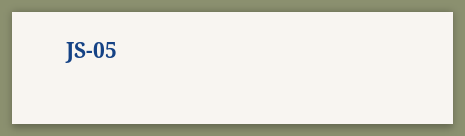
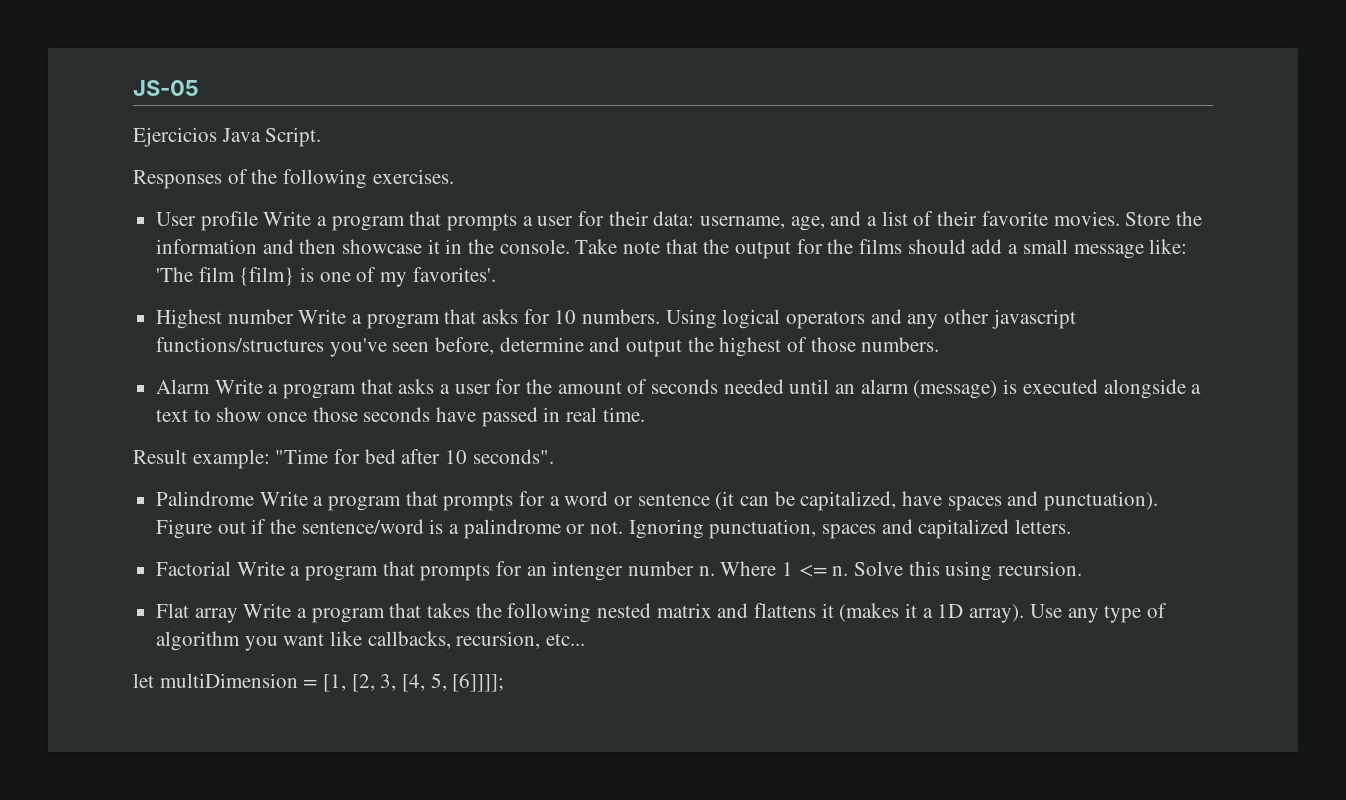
+ Ejercicios Java Script.
+ Responses of the following exercises.
+ User profile Write a program that prompts a user for their data: username, age, and a list of their favorite movies. Store the information and then showcase it in the console. Take note that the output for the films should add a small message like: 'The film {film} is one of my favorites'.
+ Highest number Write a program that asks for 10 numbers. Using logical operators and any other javascript functions/structures you've seen before, determine and output the highest of those numbers.
+ Alarm Write a program that asks a user for the amount of seconds needed until an alarm (message) is executed alongside a text to show once those seconds have passed in real time.
+ Result example: "Time for bed after 10 seconds".
+ Palindrome Write a program that prompts for a word or sentence (it can be capitalized, have spaces and punctuation). Figure out if the sentence/word is a palindrome or not. Ignoring punctuation, spaces and capitalized letters.
+ Factorial Write a program that prompts for an intenger number n. Where 1 <= n. Solve this using recursion.
+ Flat array Write a program that takes the following nested matrix and flattens it (makes it a 1D array). Use any type of algorithm you want like callbacks, recursion, etc...
+ let multiDimension = [1, [2, 3, [4, 5, [6]]]];

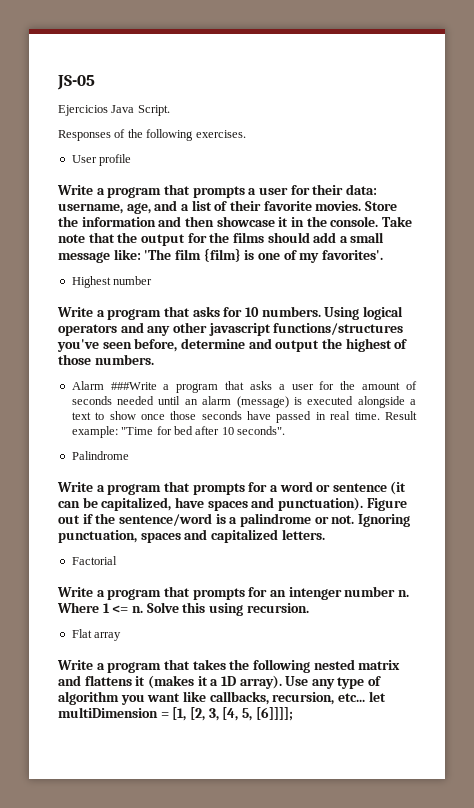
- User profile Write a program that prompts a user for their data: username, age, and a list of their favorite movies.
+ User profile
+ Write a program that prompts a user for their data: username, age, and a list of their favorite movies.
- Highest number Write a program that asks for 10 numbers.
+ Highest number
+ Write a program that asks for 10 numbers.
- Alarm Write a program that asks a user for the amount of seconds needed until an alarm (message) is executed alongside a text to show once those seconds have passed in real time.
- Result example: "Time for bed after 10 seconds".
+ Alarm ###Write a program that asks a user for the amount of seconds needed until an alarm (message) is executed alongside a text to show once those seconds have passed in real time. Result example: "Time for bed after 10 seconds".
- Palindrome Write a program that prompts for a word or sentence (it can be capitalized, have spaces and punctuation).
+ Palindrome
+ Write a program that prompts for a word or sentence (it can be capitalized, have spaces and punctuation).
- Factorial Write a program that prompts for an intenger number n.
+ Factorial
+ Write a program that prompts for an intenger number n.
- Flat array Write a program that takes the following nested matrix and flattens it (makes it a 1D array).
+ Flat array
+ Write a program that takes the following nested matrix and flattens it (makes it a 1D array).
- Use any type of algorithm you want like callbacks, recursion, etc...
- let multiDimension = [1, [2, 3, [4, 5, [6]]]];
+ Use any type of algorithm you want like callbacks, recursion, etc... let multiDimension = [1, [2, 3, [4, 5, [6]]]];

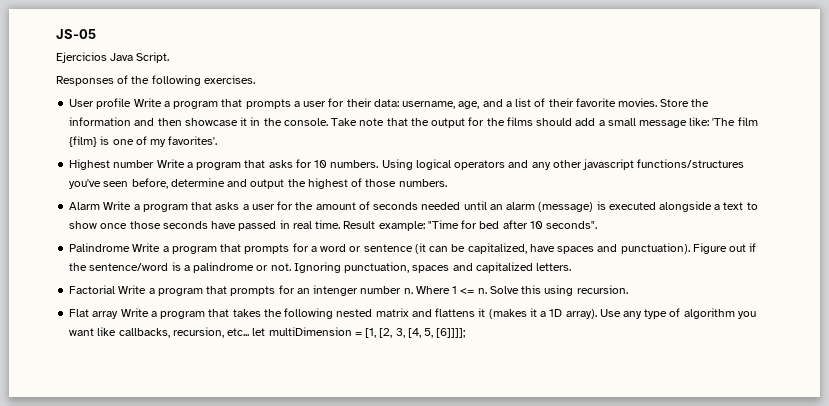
- User profile
- Write a program that prompts a user for their data: username, age, and a list of their favorite movies.
+ User profile Write a program that prompts a user for their data: username, age, and a list of their favorite movies.
- Highest number
- Write a program that asks for 10 numbers.
+ Highest number Write a program that asks for 10 numbers.
- Alarm ###Write a program that asks a user for the amount of seconds needed until an alarm (message) is executed alongside a text to show once those seconds have passed in real time.
+ Alarm Write a program that asks a user for the amount of seconds needed until an alarm (message) is executed alongside a text to show once those seconds have passed in real time.
- Palindrome
- Write a program that prompts for a word or sentence (it can be capitalized, have spaces and punctuation).
+ Palindrome Write a program that prompts for a word or sentence (it can be capitalized, have spaces and punctuation).
- Factorial
- Write a program that prompts for an intenger number n.
+ Factorial Write a program that prompts for an intenger number n.
- Flat array
- Write a program that takes the following nested matrix and flattens it (makes it a 1D array).
+ Flat array Write a program that takes the following nested matrix and flattens it (makes it a 1D array).

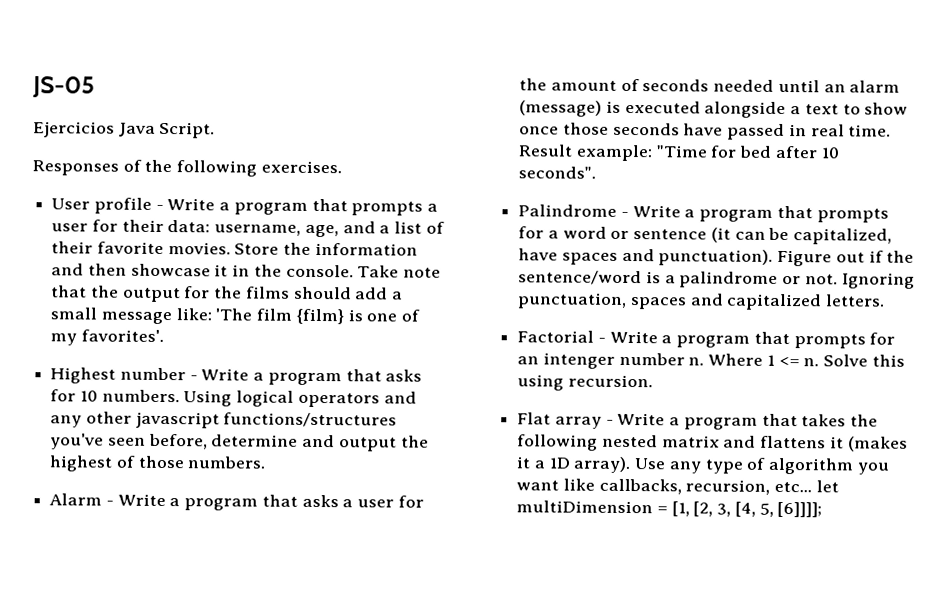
- User profile Write a program that prompts a user for their data: username, age, and a list of their favorite movies.
+ User profile - Write a program that prompts a user for their data: username, age, and a list of their favorite movies.
- Highest number Write a program that asks for 10 numbers.
+ Highest number - Write a program that asks for 10 numbers.
- Alarm Write a program that asks a user for the amount of seconds needed until an alarm (message) is executed alongside a text to show once those seconds have passed in real time.
+ Alarm - Write a program that asks a user for the amount of seconds needed until an alarm (message) is executed alongside a text to show once those seconds have passed in real time.
- Palindrome Write a program that prompts for a word or sentence (it can be capitalized, have spaces and punctuation).
+ Palindrome - Write a program that prompts for a word or sentence (it can be capitalized, have spaces and punctuation).
- Factorial Write a program that prompts for an intenger number n.
+ Factorial - Write a program that prompts for an intenger number n.
- Flat array Write a program that takes the following nested matrix and flattens it (makes it a 1D array).
+ Flat array - Write a program that takes the following nested matrix and flattens it (makes it a 1D array).

